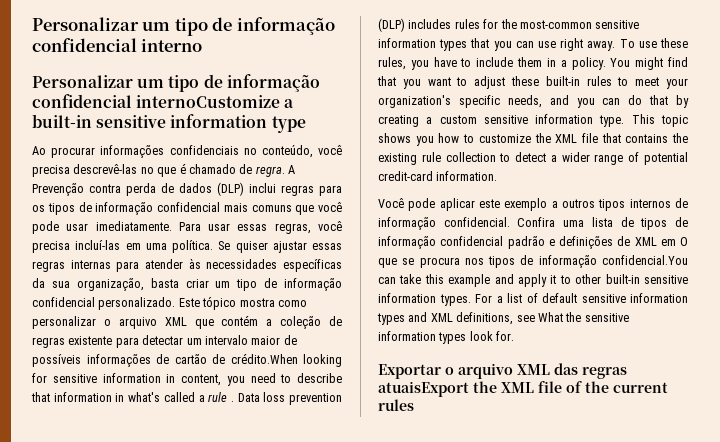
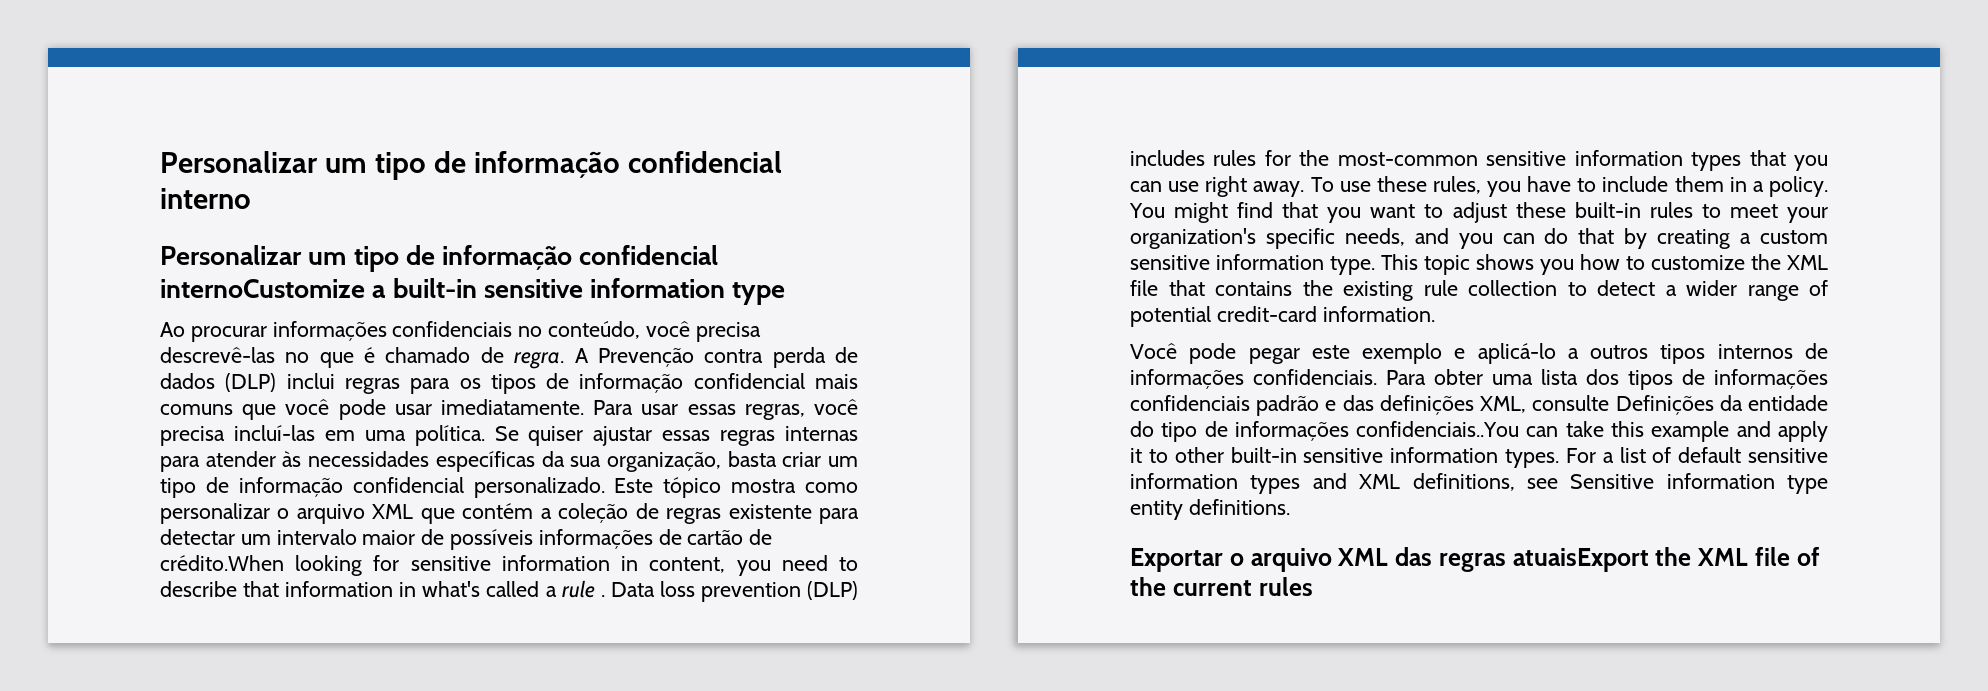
- Você pode aplicar este exemplo a outros tipos internos de informação confidencial. Confira uma lista de tipos de informação confidencial padrão e definições de XML em O que se procura nos tipos de informação confidencial.You can take this example and apply it to other built-in sensitive information types.
+ Você pode pegar este exemplo e aplicá-lo a outros tipos internos de informações confidenciais. Para obter uma lista dos tipos de informações confidenciais padrão e das definições XML, consulte Definições da entidade do tipo de informações confidenciais..You can take this example and apply it to other built-in sensitive information types.
- For a list of default sensitive information types and XML definitions, see What the sensitive information types look for.
+ For a list of default sensitive information types and XML definitions, see Sensitive information type entity definitions.

